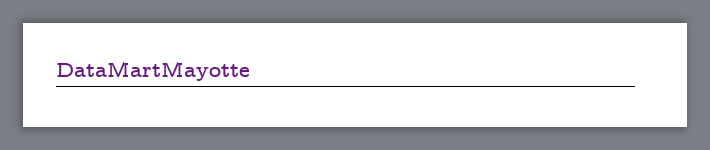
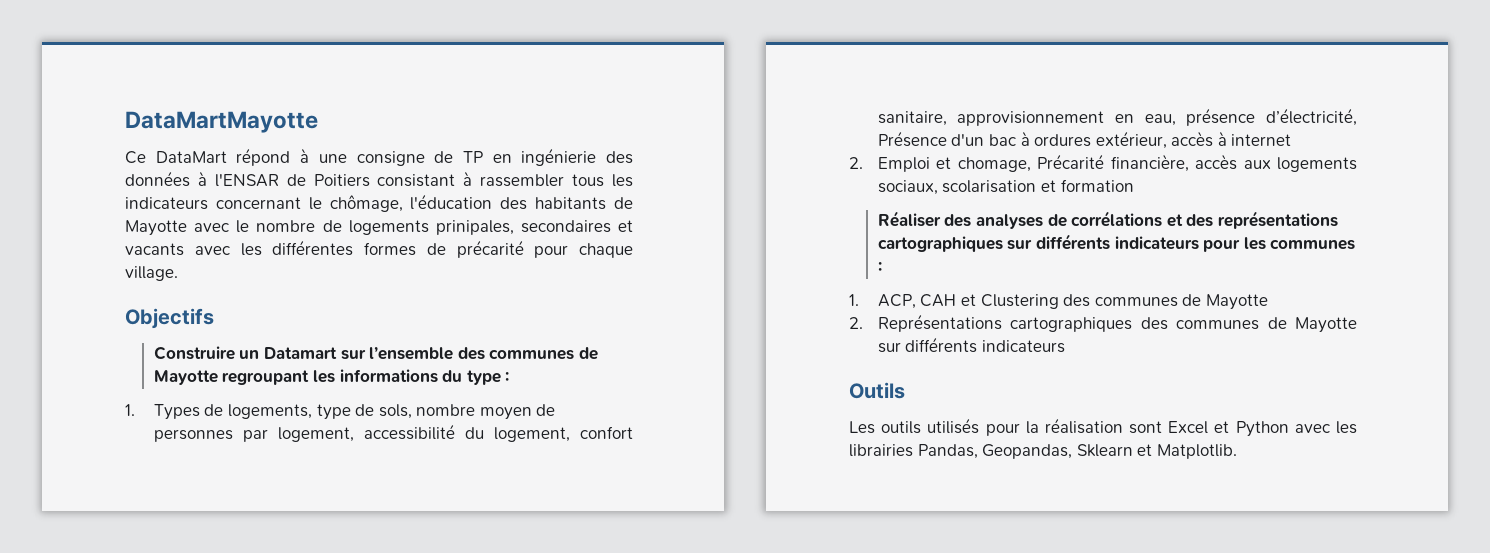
+ Ce DataMart répond à une consigne de TP en ingénierie des données à l'ENSAR de Poitiers consistant à rassembler tous les indicateurs concernant le chômage, l'éducation des habitants de Mayotte avec le nombre de logements prinipales, secondaires et vacants avec les différentes formes de précarité pour chaque village.
+ Objectifs
+ Construire un Datamart sur l’ensemble des communes de Mayotte regroupant les informations du type :
+ 1. Types de logements, type de sols, nombre moyen de personnes par logement, accessibilité du logement, confort sanitaire, approvisionnement en eau, présence d’électricité, Présence d'un bac à ordures extérieur, accès à internet
+ 2. Emploi et chomage, Précarité financière, accès aux logements sociaux, scolarisation et formation
+ Réaliser des analyses de corrélations et des représentations cartographiques sur différents indicateurs pour les communes :
+ 1. ACP, CAH et Clustering des communes de Mayotte
+ 2. Représentations cartographiques des communes de Mayotte sur différents indicateurs
+ Outils
+ Les outils utilisés pour la réalisation sont Excel et Python avec les librairies Pandas, Geopandas, Sklearn et Matplotlib.

